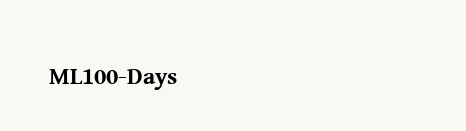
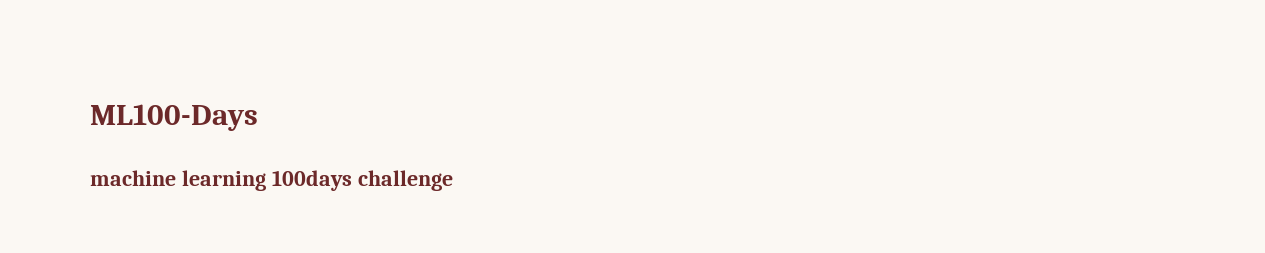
+ machine learning 100days challenge

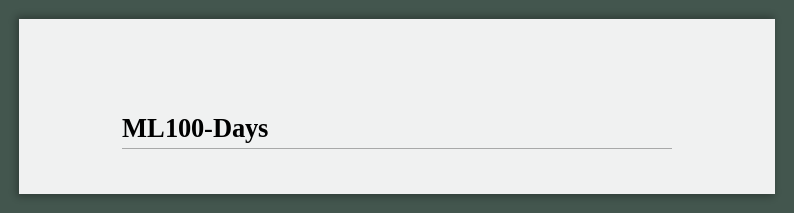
- machine learning 100days challenge

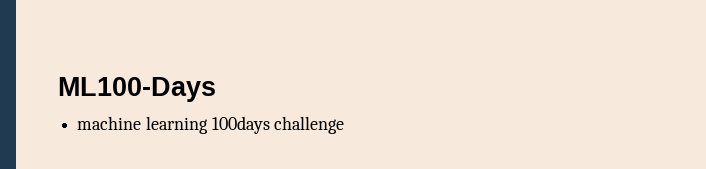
+ machine learning 100days challenge

